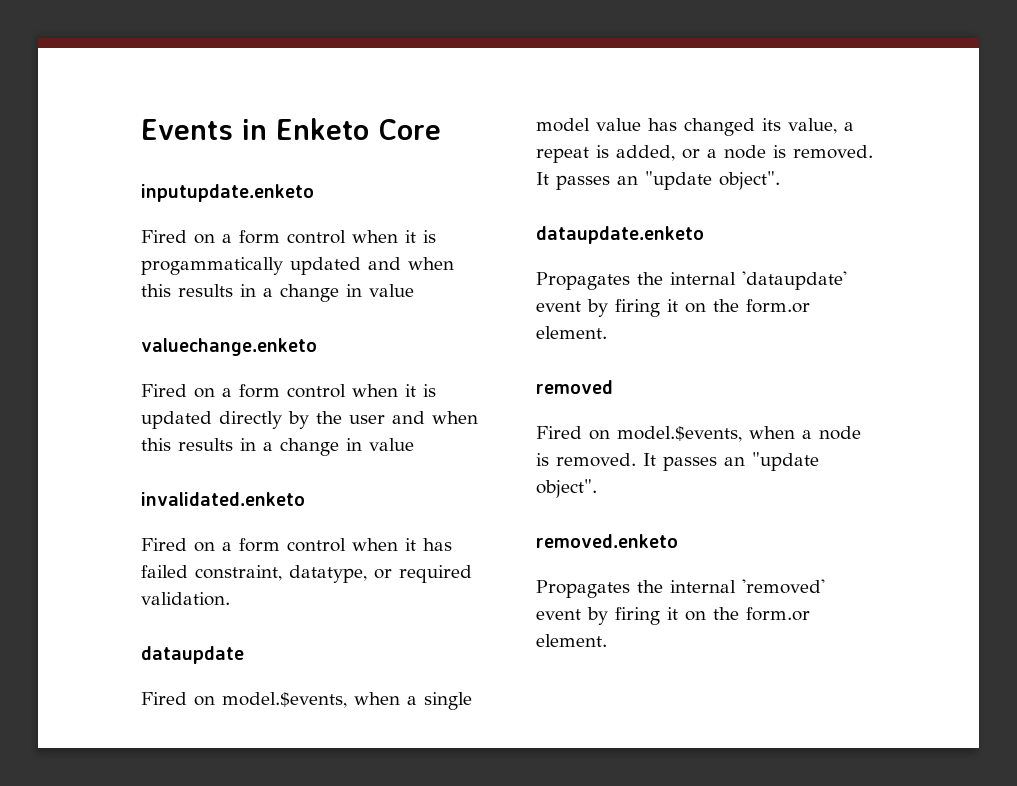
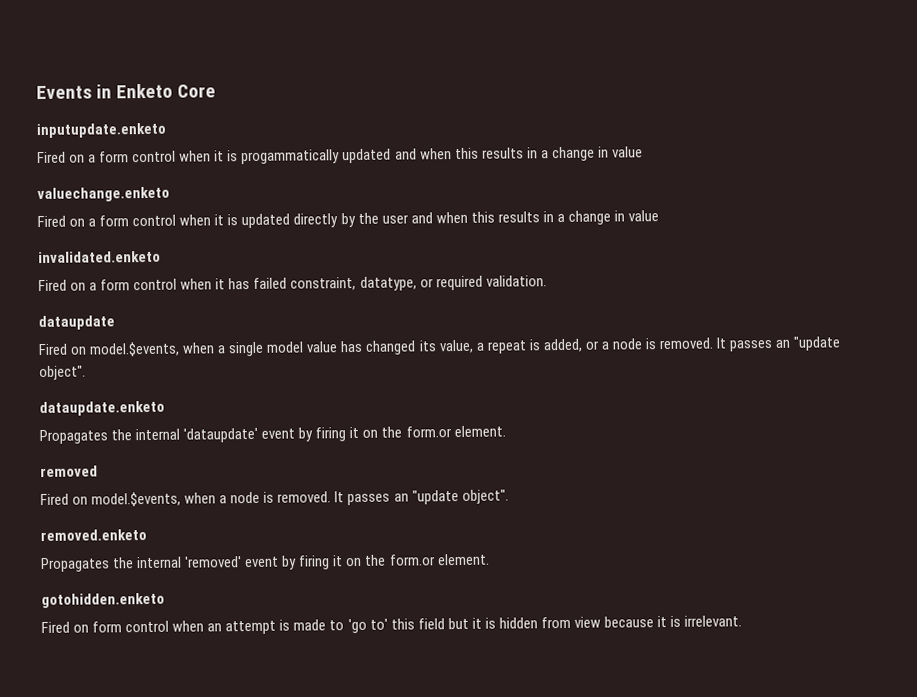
+ gotohidden.enketo
+ Fired on form control when an attempt is made to 'go to' this field but it is hidden from view because it is irrelevant.

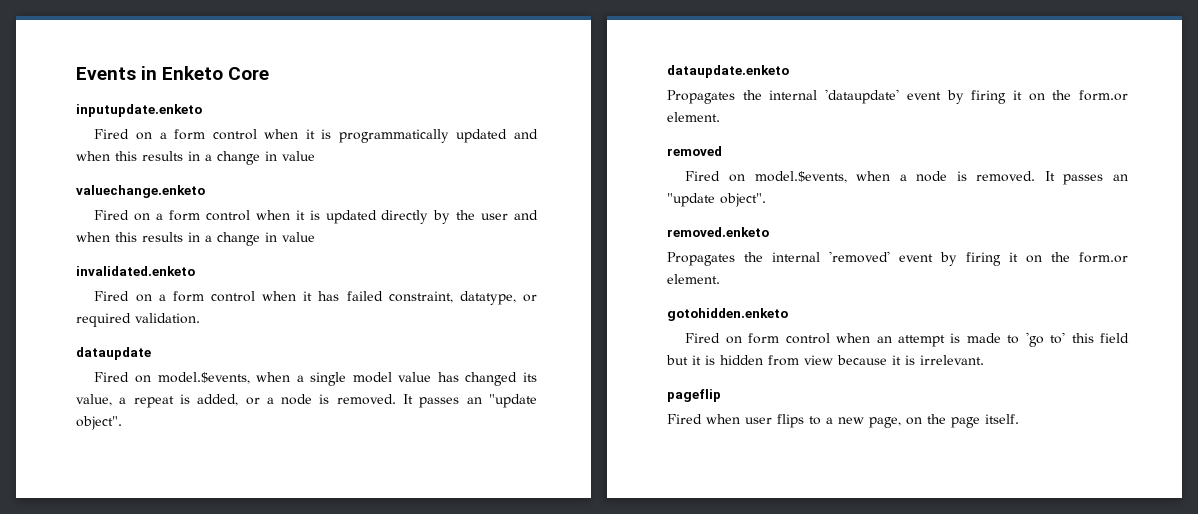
- Fired on a form control when it is progammatically updated and when this results in a change in value
+ Fired on a form control when it is programmatically updated and when this results in a change in value
+ pageflip
+ Fired when user flips to a new page, on the page itself.

